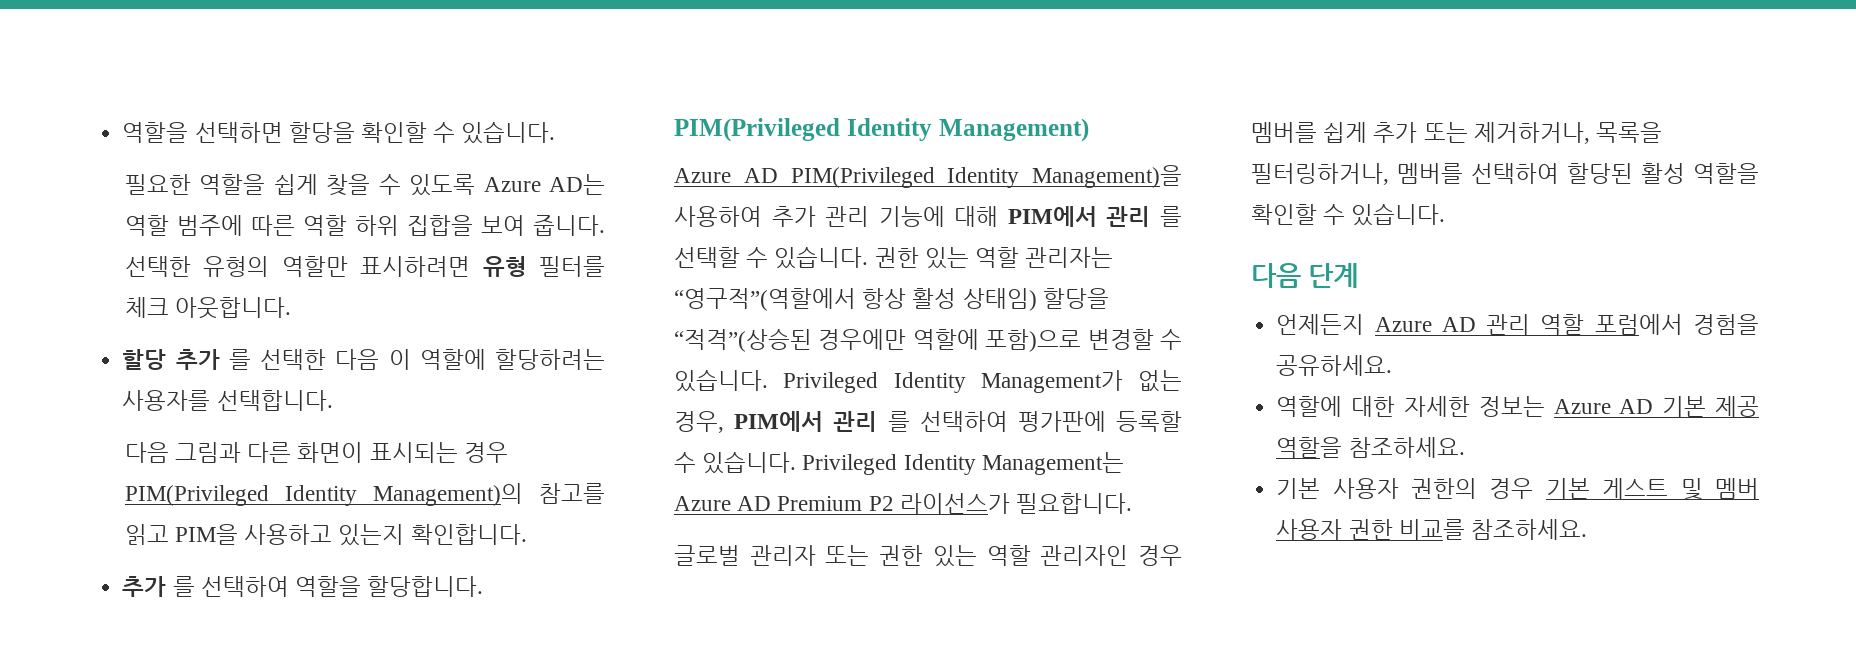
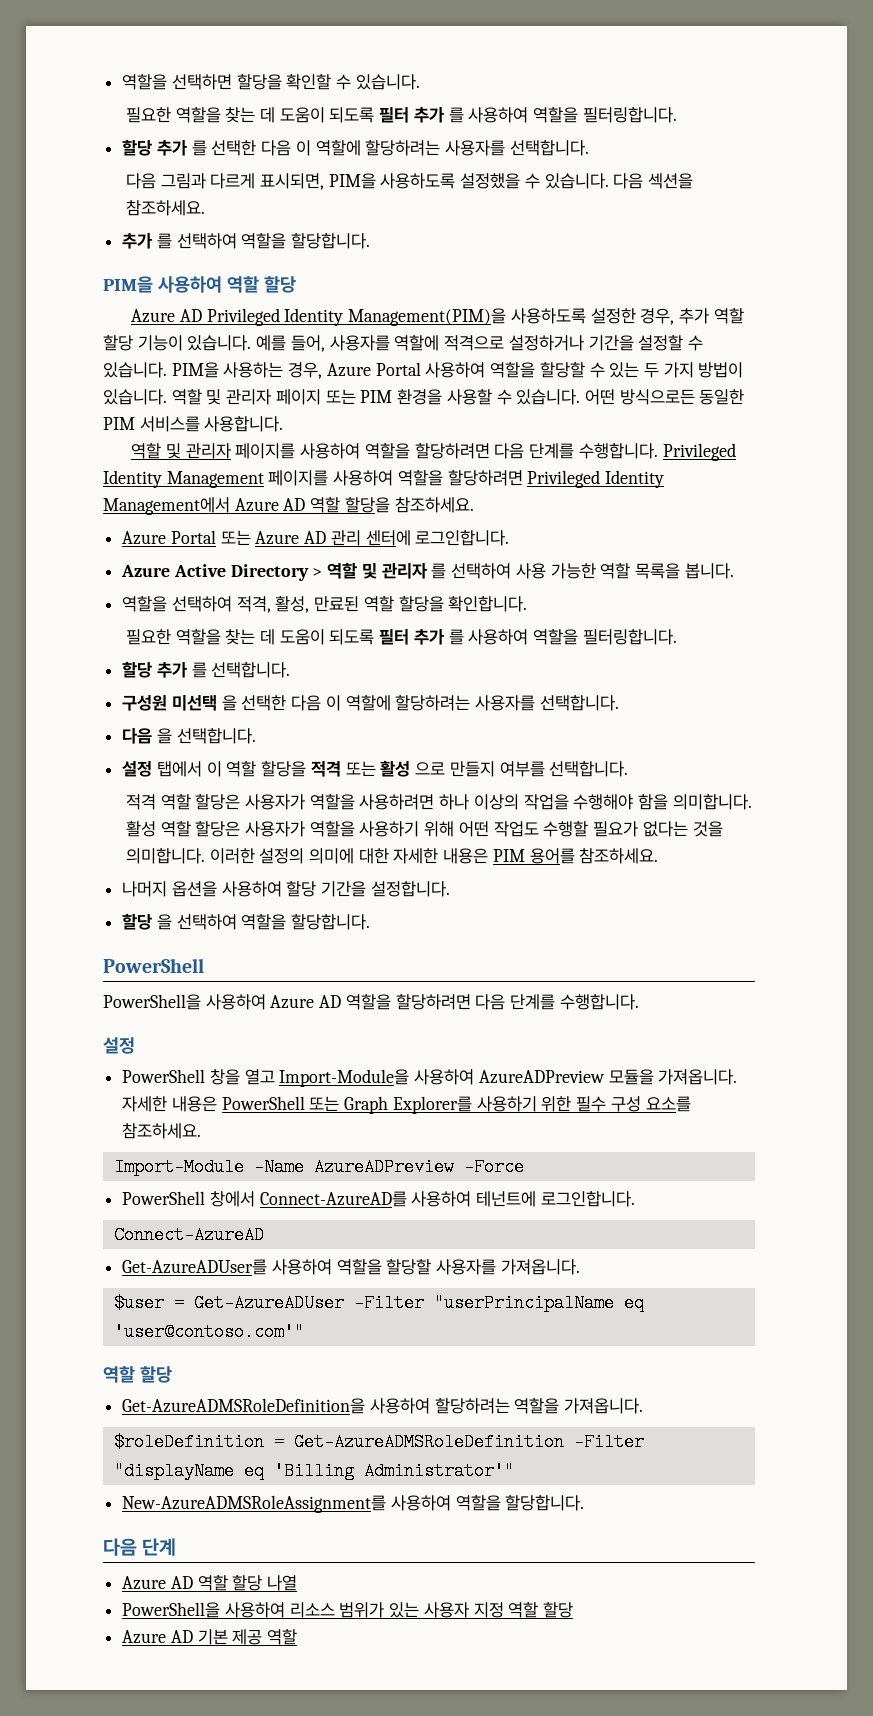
  역할을 선택하면 할당을 확인할 수 있습니다.
- 필요한 역할을 쉽게 찾을 수 있도록 Azure AD는 역할 범주에 따른 역할 하위 집합을 보여 줍니다. 선택한 유형의 역할만 표시하려면 유형 필터를 체크 아웃합니다.
+ 필요한 역할을 찾는 데 도움이 되도록 필터 추가 를 사용하여 역할을 필터링합니다.
- 다음 그림과 다른 화면이 표시되는 경우 PIM(Privileged Identity Management)의 참고를 읽고 PIM을 사용하고 있는지 확인합니다.
+ 다음 그림과 다르게 표시되면, PIM을 사용하도록 설정했을 수 있습니다. 다음 섹션을 참조하세요.
- PIM(Privileged Identity Management)
- Azure AD PIM(Privileged Identity Management)을 사용하여 추가 관리 기능에 대해 PIM에서 관리 를 선택할 수 있습니다. 권한 있는 역할 관리자는 “영구적”(역할에서 항상 활성 상태임) 할당을 “적격”(상승된 경우에만 역할에 포함)으로 변경할 수 있습니다. Privileged Identity Management가 없는 경우, PIM에서 관리 를 선택하여 평가판에 등록할 수 있습니다. Privileged Identity Management는 Azure AD Premium P2 라이선스가 필요합니다.
- 글로벌 관리자 또는 권한 있는 역할 관리자인 경우 멤버를 쉽게 추가 또는 제거하거나, 목록을 필터링하거나, 멤버를 선택하여 할당된 활성 역할을 확인할 수 있습니다.
+ PIM을 사용하여 역할 할당
+ Azure AD Privileged Identity Management(PIM)을 사용하도록 설정한 경우, 추가 역할 할당 기능이 있습니다. 예를 들어, 사용자를 역할에 적격으로 설정하거나 기간을 설정할 수 있습니다. PIM을 사용하는 경우, Azure Portal 사용하여 역할을 할당할 수 있는 두 가지 방법이 있습니다. 역할 및 관리자 페이지 또는 PIM 환경을 사용할 수 있습니다. 어떤 방식으로든 동일한 PIM 서비스를 사용합니다.
+ 역할 및 관리자 페이지를 사용하여 역할을 할당하려면 다음 단계를 수행합니다. Privileged Identity Management 페이지를 사용하여 역할을 할당하려면 Privileged Identity Management에서 Azure AD 역할 할당을 참조하세요.
+ Azure Portal 또는 Azure AD 관리 센터에 로그인합니다.
+ Azure Active Directory > 역할 및 관리자 를 선택하여 사용 가능한 역할 목록을 봅니다.
+ 역할을 선택하여 적격, 활성, 만료된 역할 할당을 확인합니다.
+ 필요한 역할을 찾는 데 도움이 되도록 필터 추가 를 사용하여 역할을 필터링합니다.
+ 할당 추가 를 선택합니다.
+ 구성원 미선택 을 선택한 다음 이 역할에 할당하려는 사용자를 선택합니다.
+ 다음 을 선택합니다.
+ 설정 탭에서 이 역할 할당을 적격 또는 활성 으로 만들지 여부를 선택합니다.
+ 적격 역할 할당은 사용자가 역할을 사용하려면 하나 이상의 작업을 수행해야 함을 의미합니다. 활성 역할 할당은 사용자가 역할을 사용하기 위해 어떤 작업도 수행할 필요가 없다는 것을 의미합니다. 이러한 설정의 의미에 대한 자세한 내용은 PIM 용어를 참조하세요.
+ 나머지 옵션을 사용하여 할당 기간을 설정합니다.
+ 할당 을 선택하여 역할을 할당합니다.
+ PowerShell
+ PowerShell을 사용하여 Azure AD 역할을 할당하려면 다음 단계를 수행합니다.
+ 설정
+ PowerShell 창을 열고 Import-Module을 사용하여 AzureADPreview 모듈을 가져옵니다. 자세한 내용은 PowerShell 또는 Graph Explorer를 사용하기 위한 필수 구성 요소를 참조하세요.
+ Import-Module -Name AzureADPreview -Force
+ PowerShell 창에서 Connect-AzureAD를 사용하여 테넌트에 로그인합니다.
+ Connect-AzureAD
+ Get-AzureADUser를 사용하여 역할을 할당할 사용자를 가져옵니다.
+ $user = Get-AzureADUser -Filter "userPrincipalName eq 'user@contoso.com'"
+ 역할 할당
+ Get-AzureADMSRoleDefinition을 사용하여 할당하려는 역할을 가져옵니다.
+ $roleDefinition = Get-AzureADMSRoleDefinition -Filter "displayName eq 'Billing Administrator'"
+ New-AzureADMSRoleAssignment를 사용하여 역할을 할당합니다.
- 언제든지 Azure AD 관리 역할 포럼에서 경험을 공유하세요.
- 역할에 대한 자세한 정보는 Azure AD 기본 제공 역할을 참조하세요.
- 기본 사용자 권한의 경우 기본 게스트 및 멤버 사용자 권한 비교를 참조하세요.
+ Azure AD 역할 할당 나열
+ PowerShell을 사용하여 리소스 범위가 있는 사용자 지정 역할 할당
+ Azure AD 기본 제공 역할

